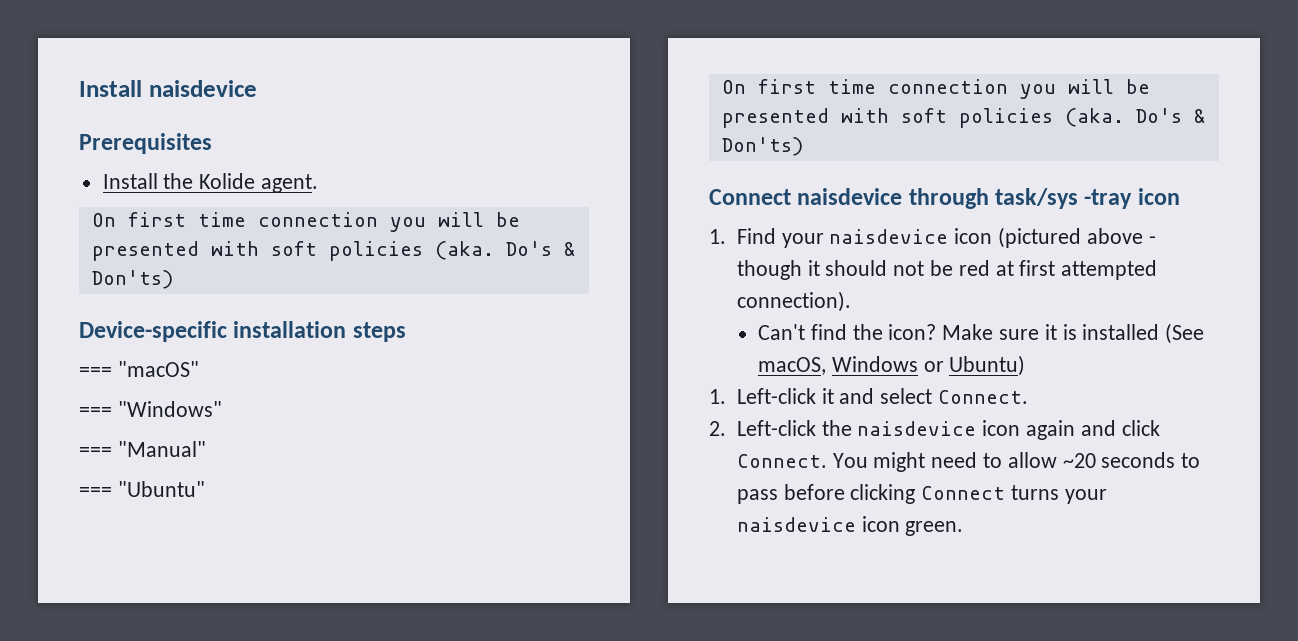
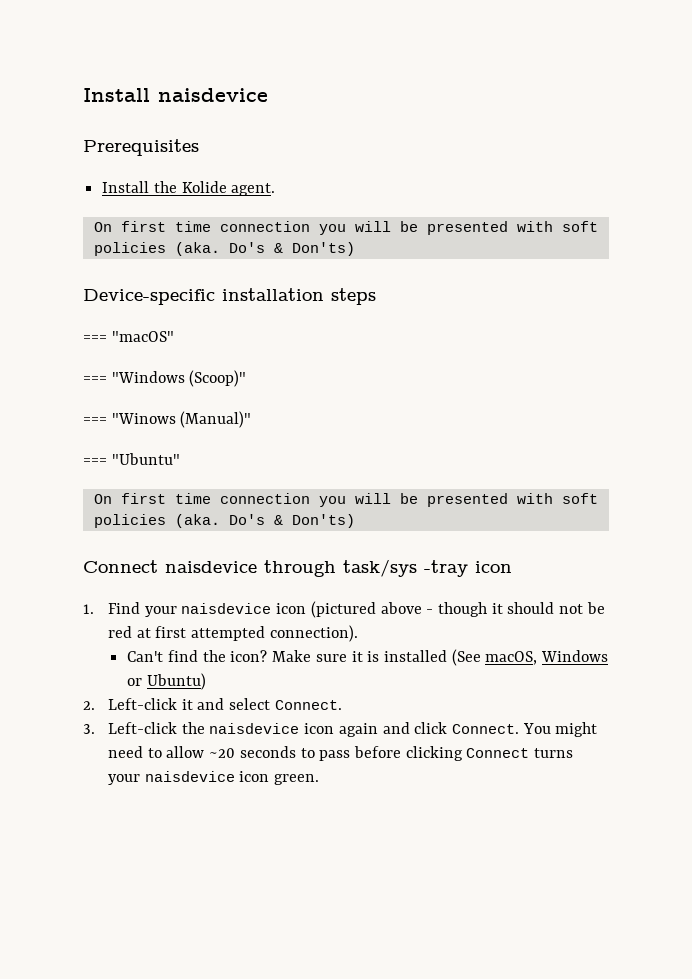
- === "Windows"
- === "Manual"
+ === "Windows (Scoop)"
+ === "Winows (Manual)"
- 1. Left-click it and select Connect.
+ 2. Left-click it and select Connect.
- 2. Left-click the naisdevice icon again and click Connect.
+ 3. Left-click the naisdevice icon again and click Connect.

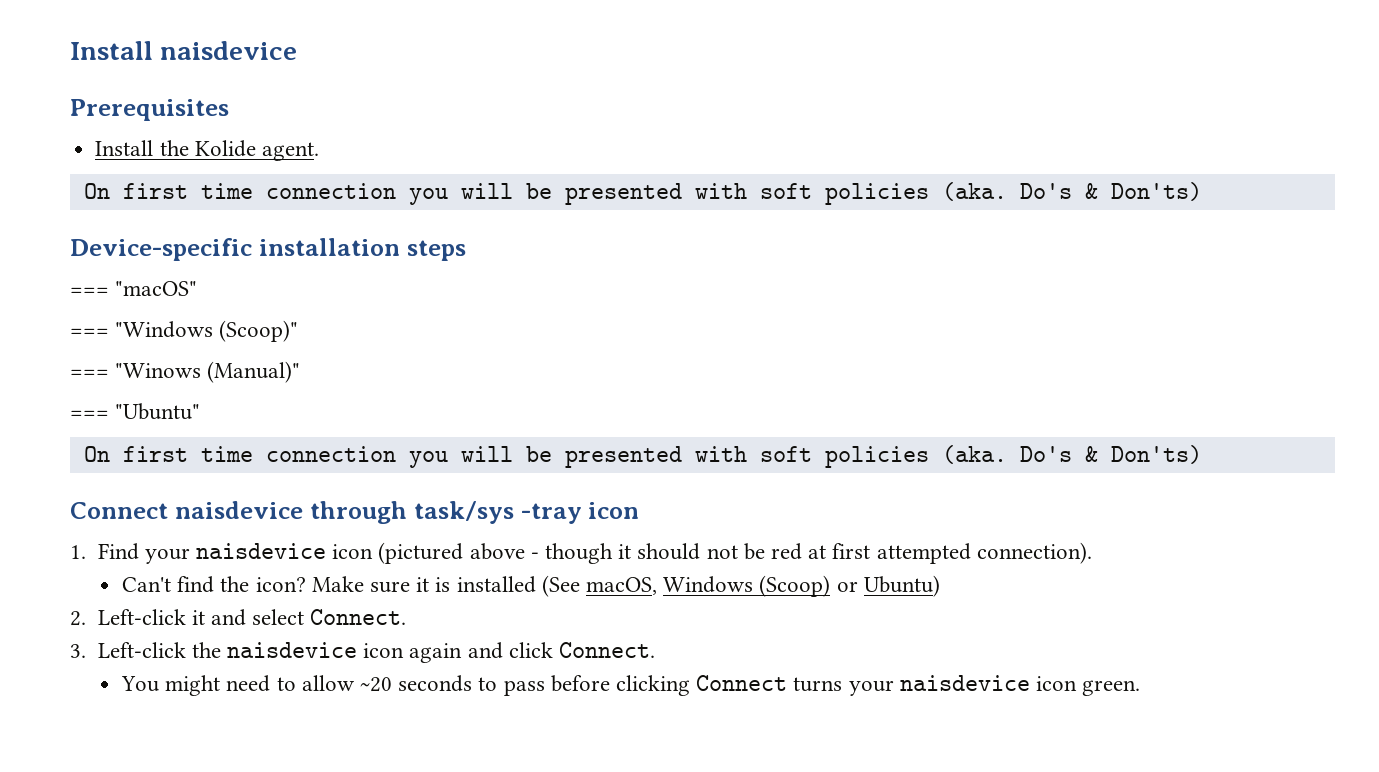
- Make sure it is installed (See macOS, Windows or Ubuntu)
+ Make sure it is installed (See macOS, Windows (Scoop) or Ubuntu)
- 3. Left-click the naisdevice icon again and click Connect. You might need to allow ~20 seconds to pass before clicking Connect turns your naisdevice icon green.
+ 3. Left-click the naisdevice icon again and click Connect.
+ You might need to allow ~20 seconds to pass before clicking Connect turns your naisdevice icon green.

